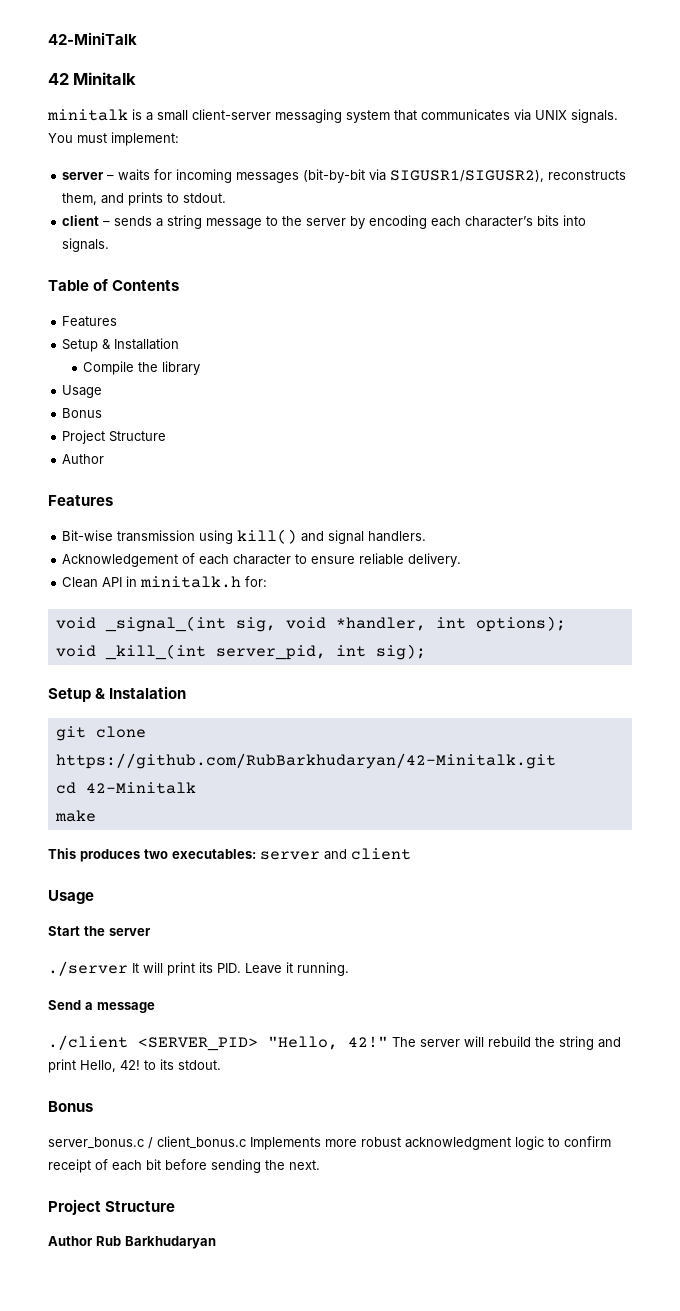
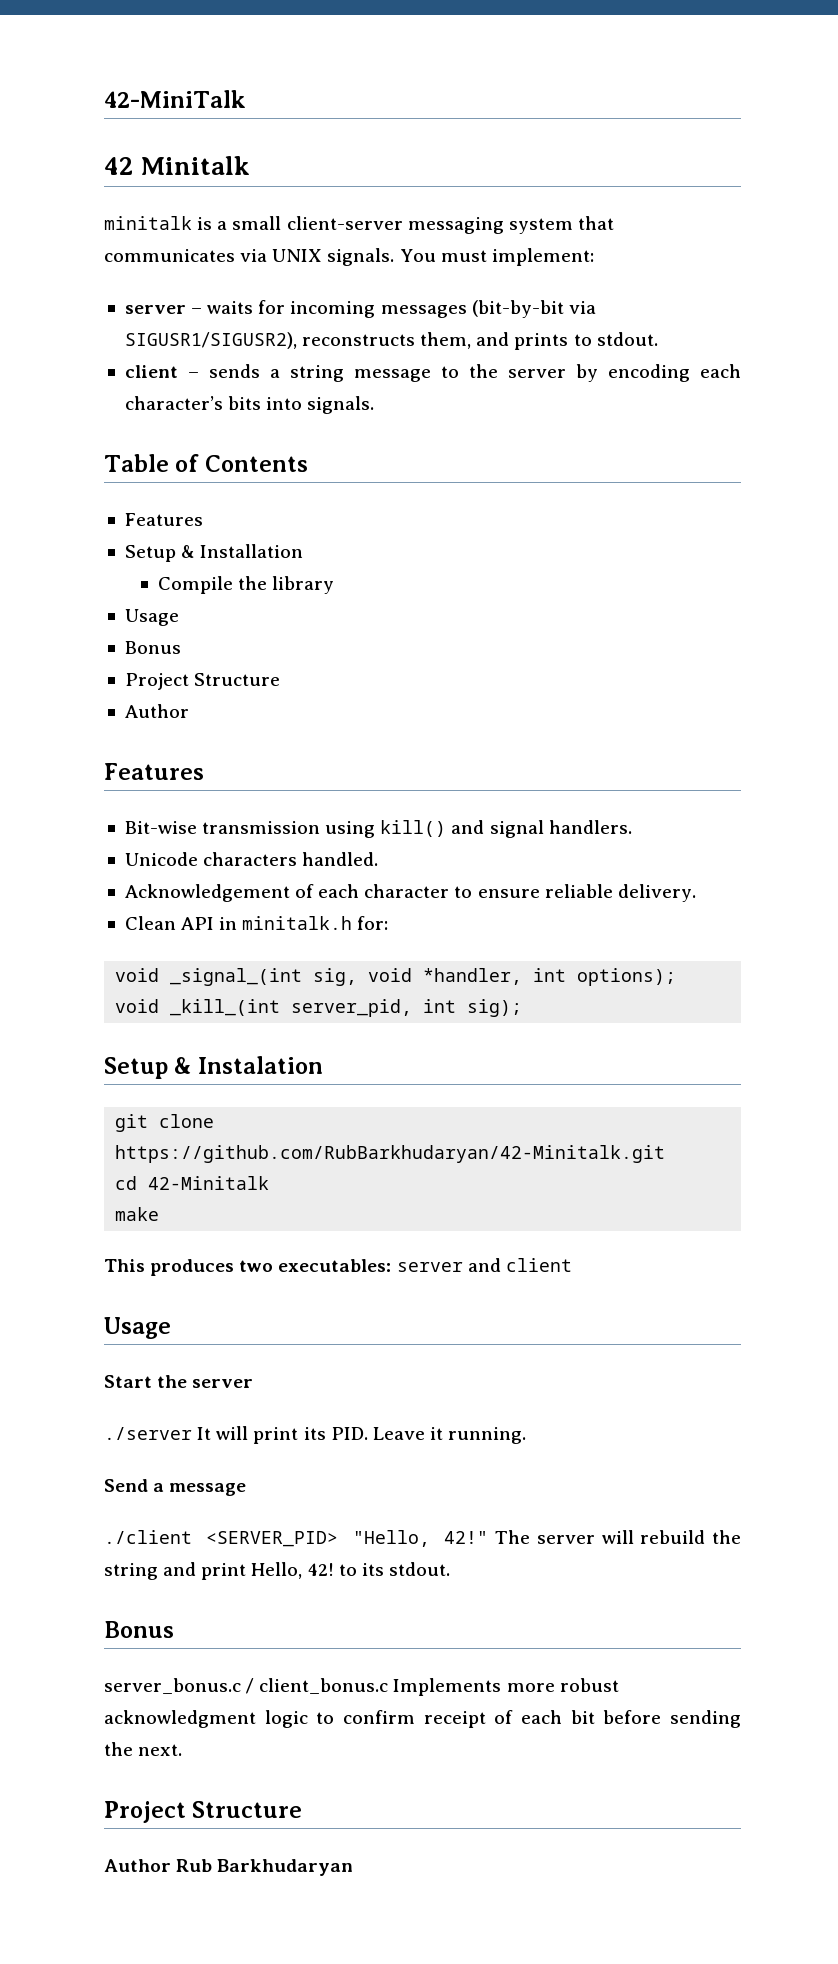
+ Unicode characters handled.

